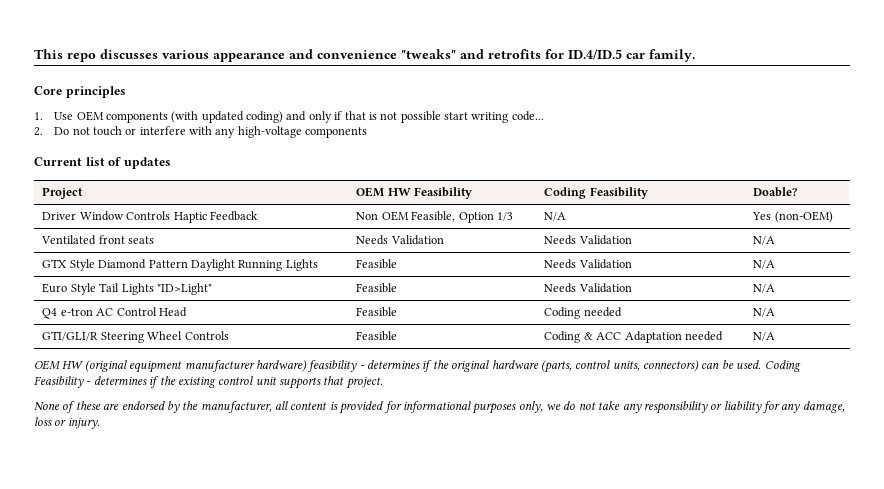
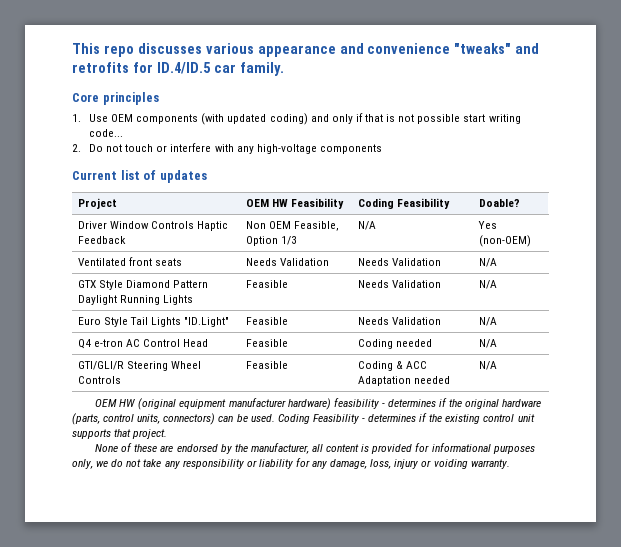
- Euro Style Tail Lights "ID>Light" | Feasible | Needs Validation | N/A
+ Euro Style Tail Lights "ID.Light" | Feasible | Needs Validation | N/A
- None of these are endorsed by the manufacturer, all content is provided for informational purposes only, we do not take any responsibility or liability for any damage, loss or injury.
+ None of these are endorsed by the manufacturer, all content is provided for informational purposes only, we do not take any responsibility or liability for any damage, loss, injury or voiding warranty.

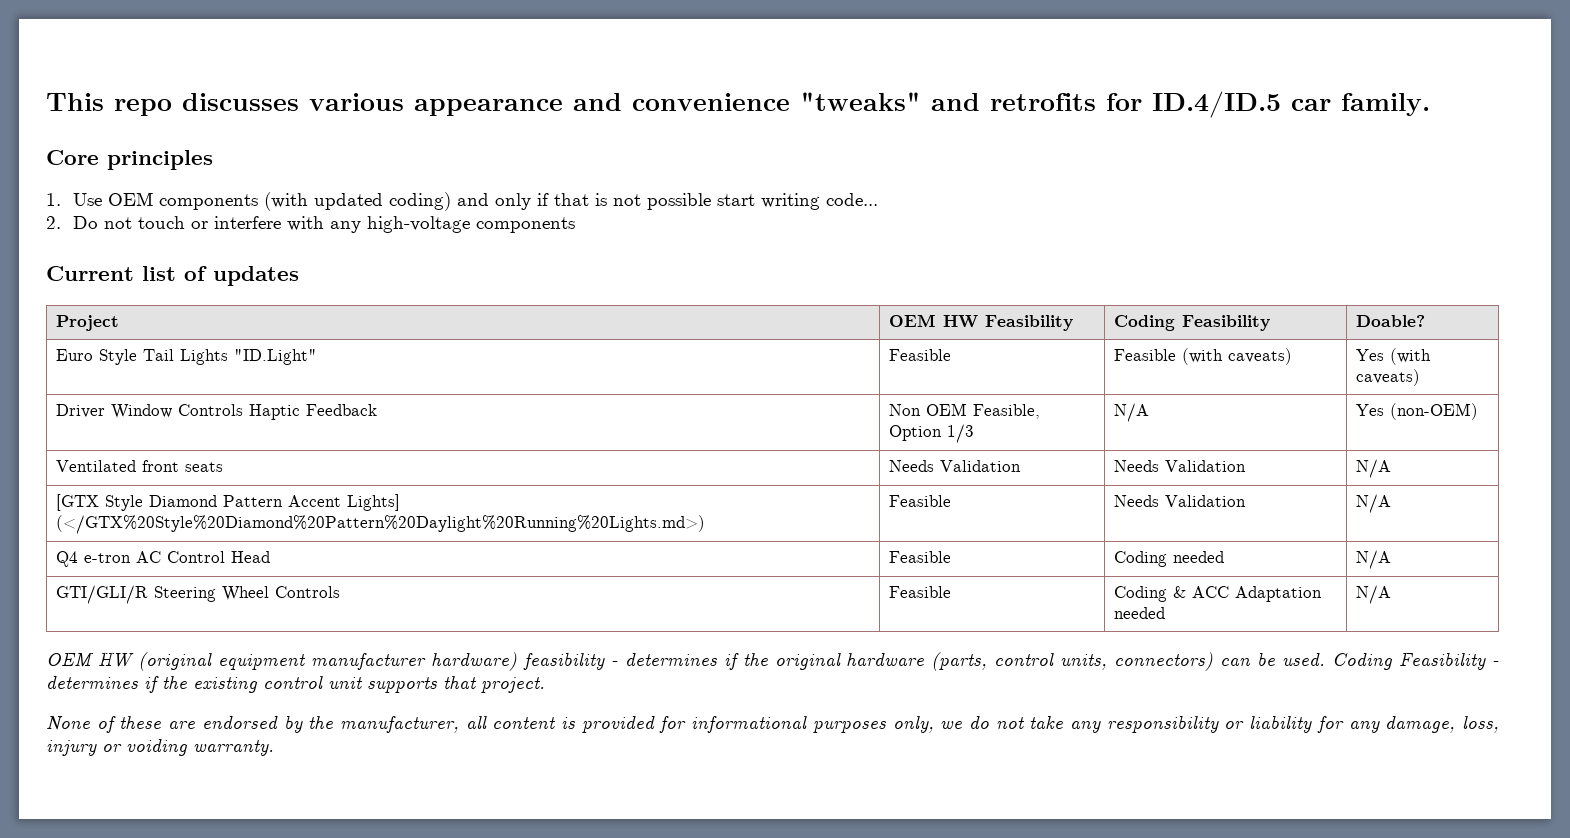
+ Euro Style Tail Lights "ID.Light" | Feasible | Feasible (with caveats) | Yes (with caveats)
- GTX Style Diamond Pattern Daylight Running Lights | Feasible | Needs Validation | N/A
- Euro Style Tail Lights "ID.Light" | Feasible | Needs Validation | N/A
+ [GTX Style Diamond Pattern Accent Lights] (</GTX%20Style%20Diamond%20Pattern%20Daylight%20Running%20Lights.md>) | Feasible | Needs Validation | N/A

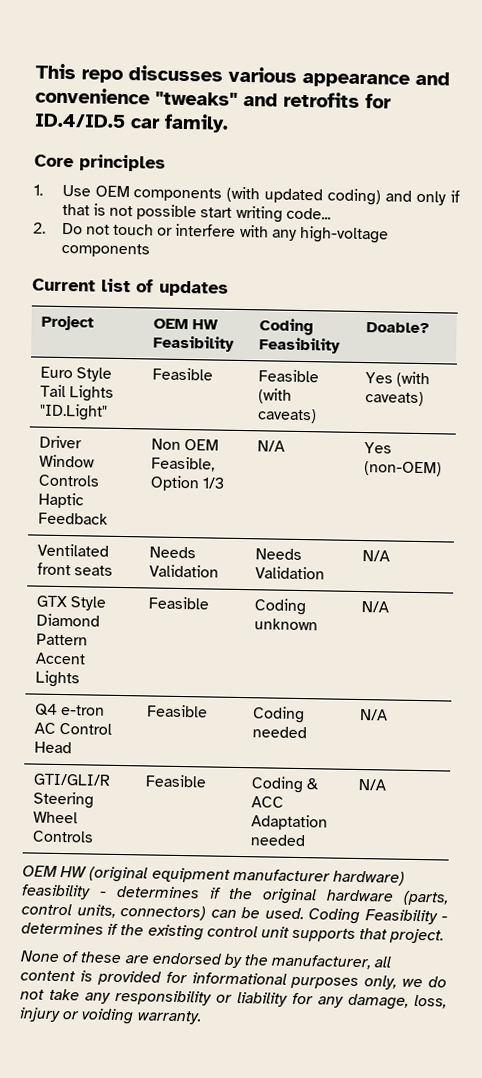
- [GTX Style Diamond Pattern Accent Lights] (</GTX%20Style%20Diamond%20Pattern%20Daylight%20Running%20Lights.md>) | Feasible | Needs Validation | N/A
+ GTX Style Diamond Pattern Accent Lights | Feasible | Coding unknown | N/A

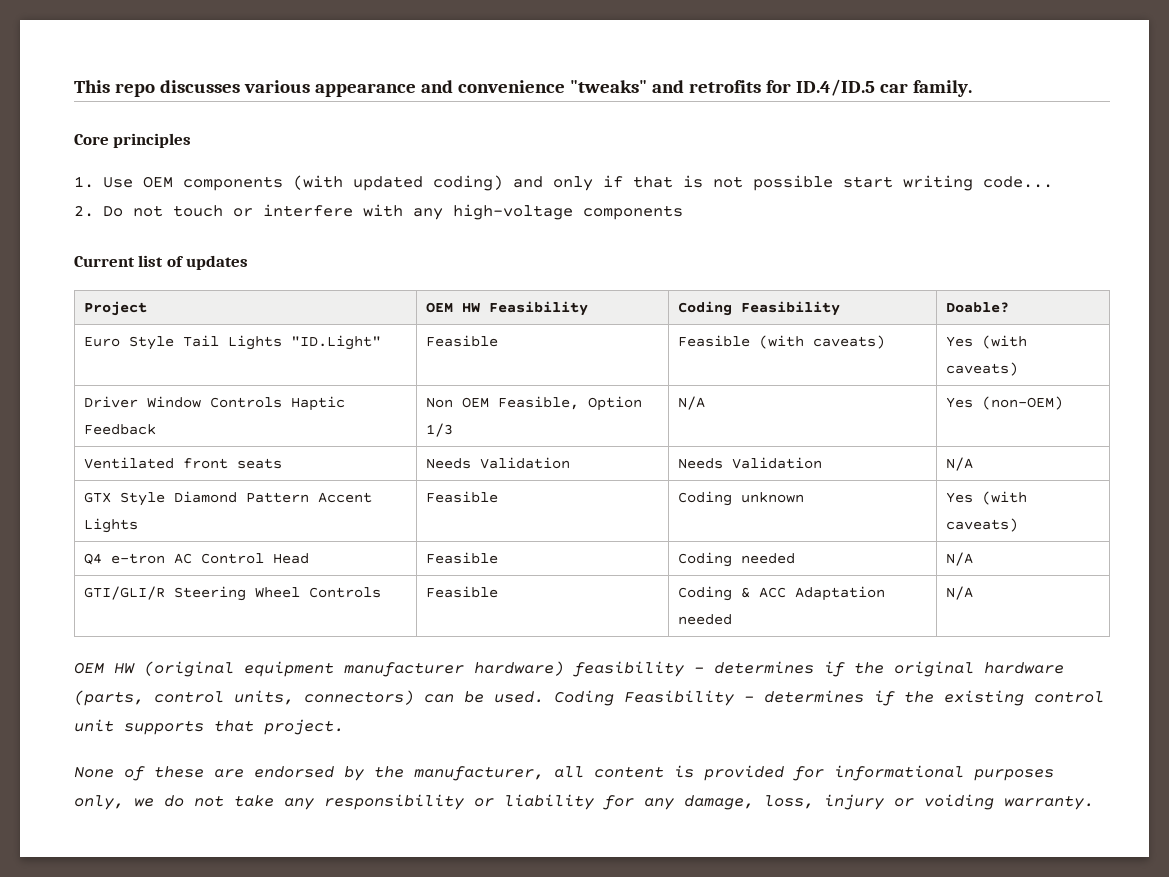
- GTX Style Diamond Pattern Accent Lights | Feasible | Coding unknown | N/A
+ GTX Style Diamond Pattern Accent Lights | Feasible | Coding unknown | Yes (with caveats)

